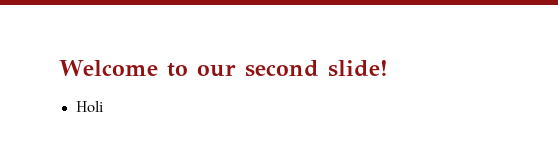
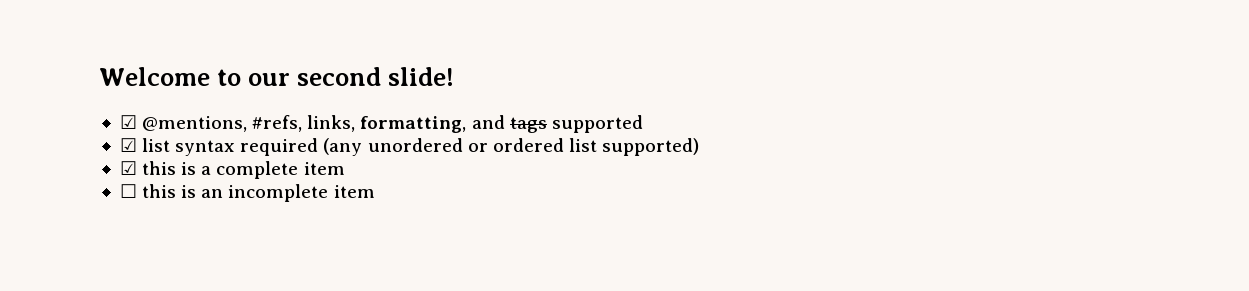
- Holi
+ ☑ @mentions, #refs, links, formatting, and tags supported
+ ☑ list syntax required (any unordered or ordered list supported)
+ ☑ this is a complete item
+ ☐ this is an incomplete item

